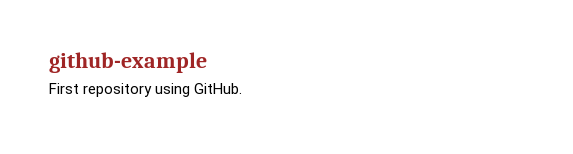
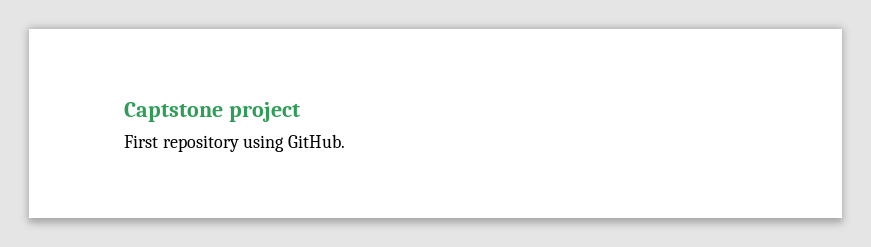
- github-example
+ Captstone project

